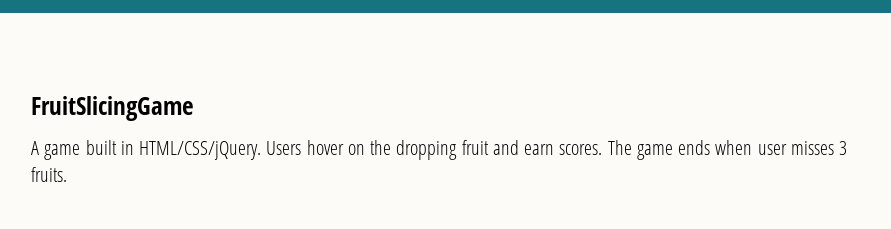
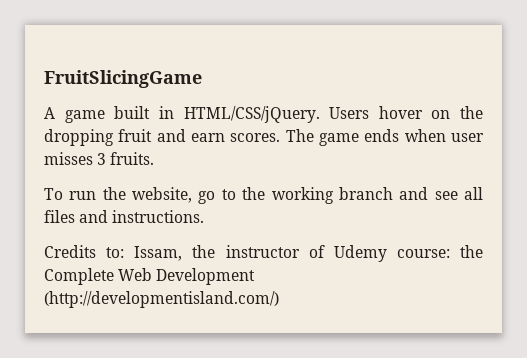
+ To run the website, go to the working branch and see all files and instructions.
+ Credits to: Issam, the instructor of Udemy course: the Complete Web Development (http://developmentisland.com/)

